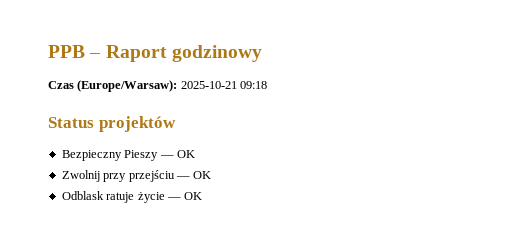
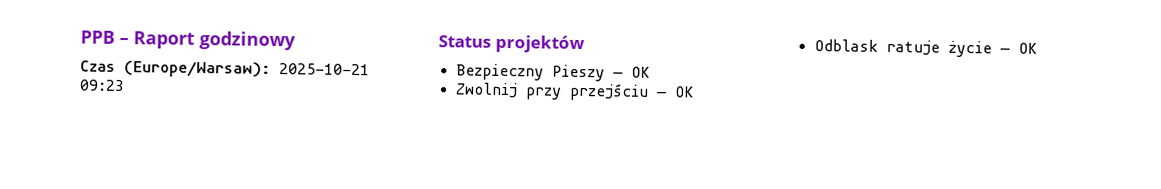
- Czas (Europe/Warsaw): 2025-10-21 09:18
+ Czas (Europe/Warsaw): 2025-10-21 09:23

